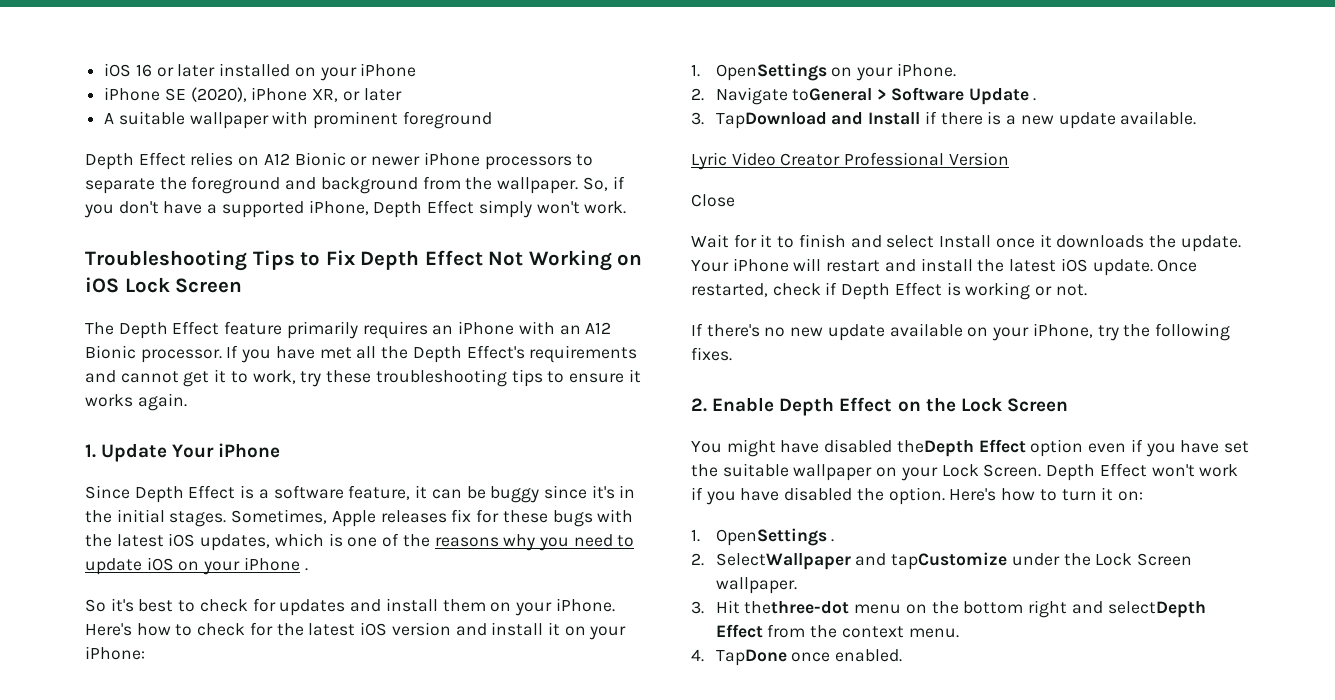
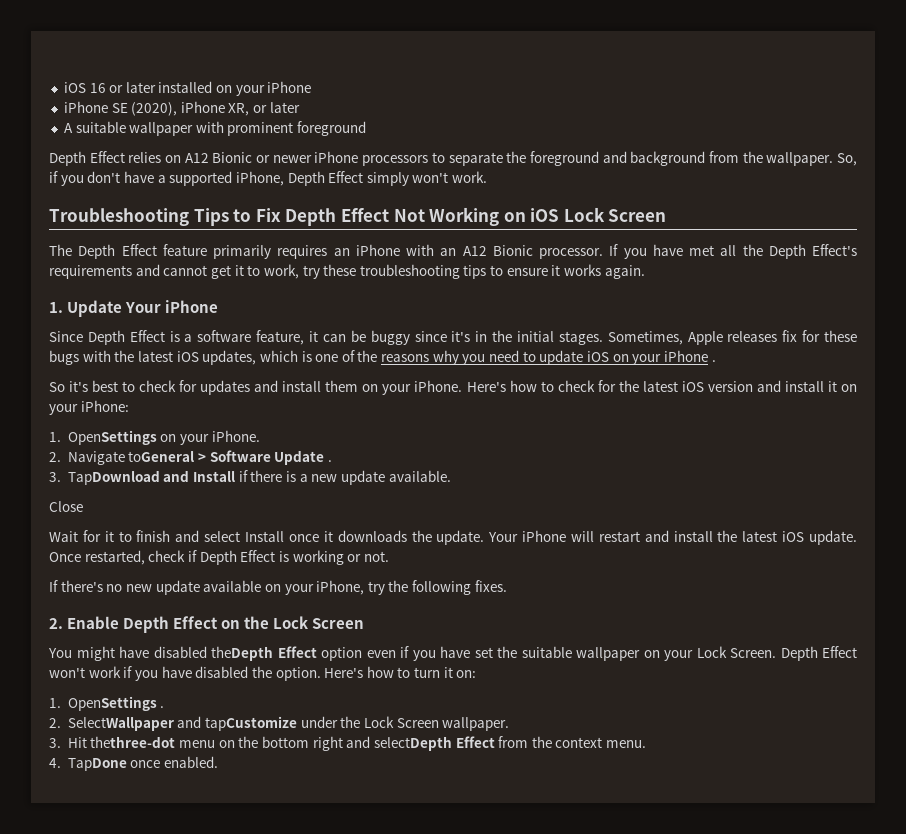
- Lyric Video Creator Professional Version

